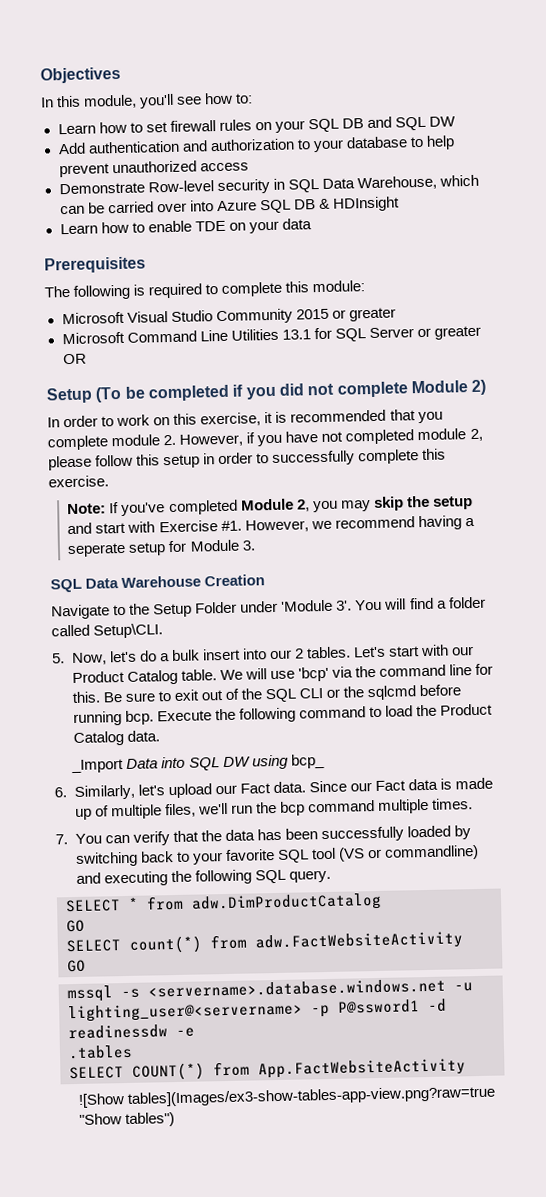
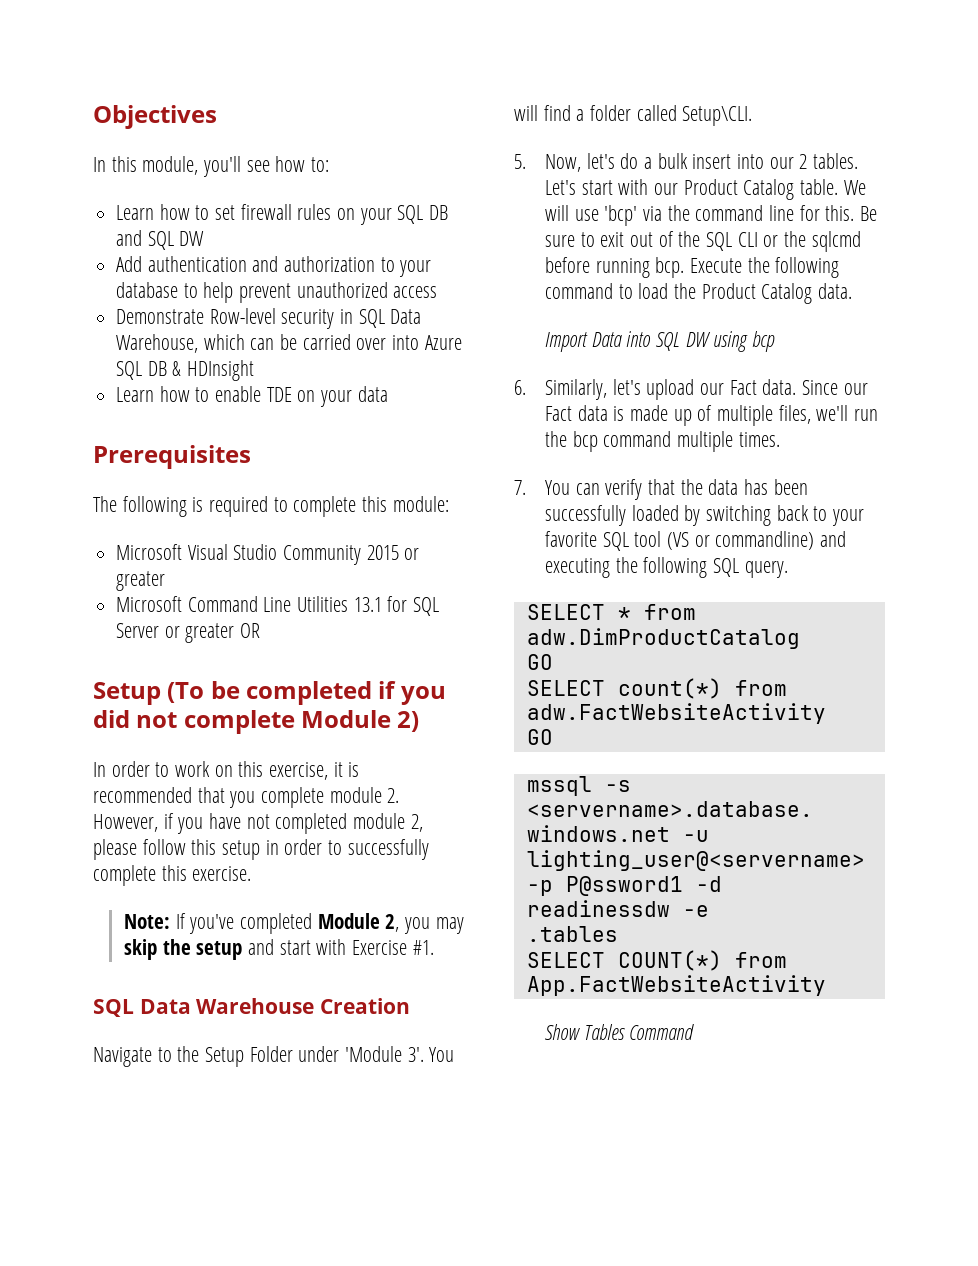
- However, we recommend having a seperate setup for Module 3.
- _Import Data into SQL DW using bcp_
+ Import Data into SQL DW using bcp
- ![Show tables](Images/ex3-show-tables-app-view.png?raw=true "Show tables")
+ Show Tables Command

